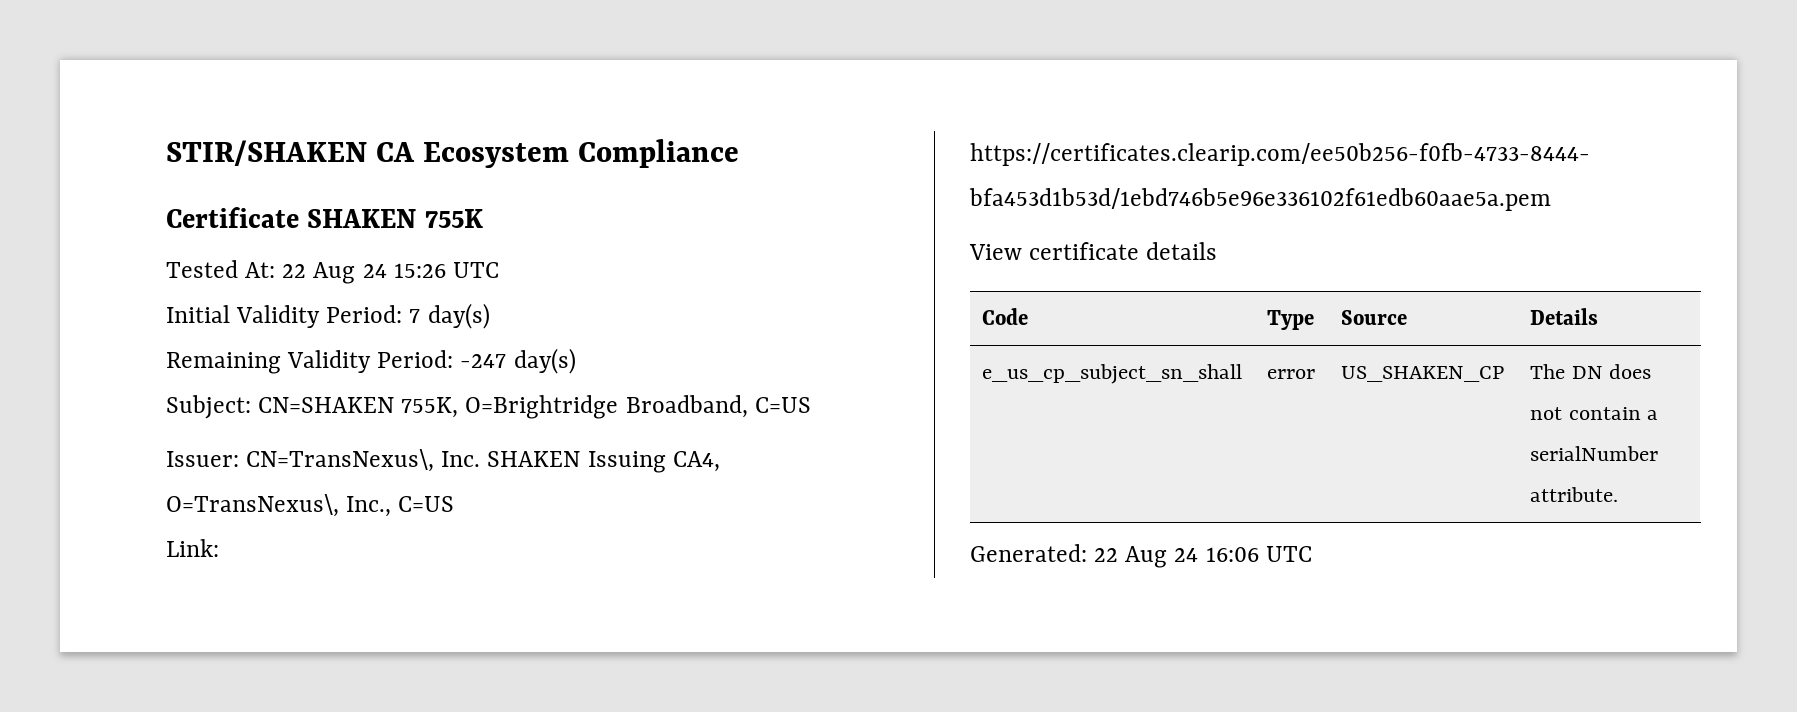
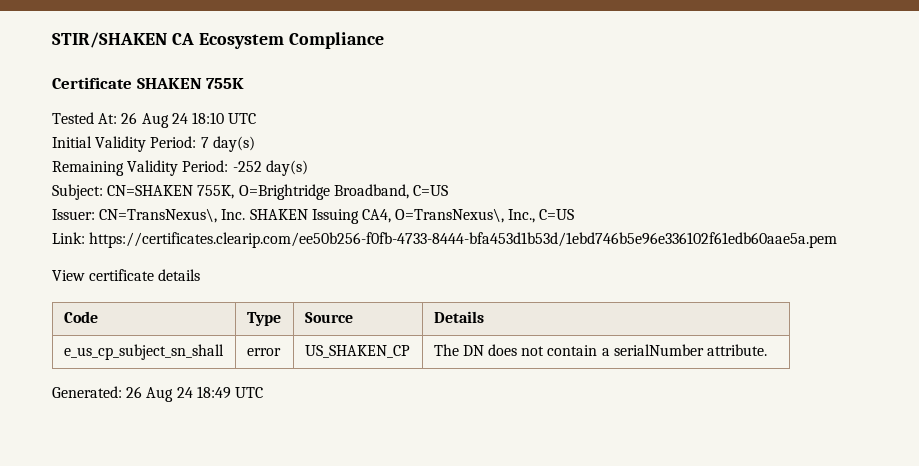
- Tested At: 22 Aug 24 15:26 UTC
+ Tested At: 26 Aug 24 18:10 UTC
- Remaining Validity Period: -247 day(s)
+ Remaining Validity Period: -252 day(s)
- Generated: 22 Aug 24 16:06 UTC
+ Generated: 26 Aug 24 18:49 UTC

